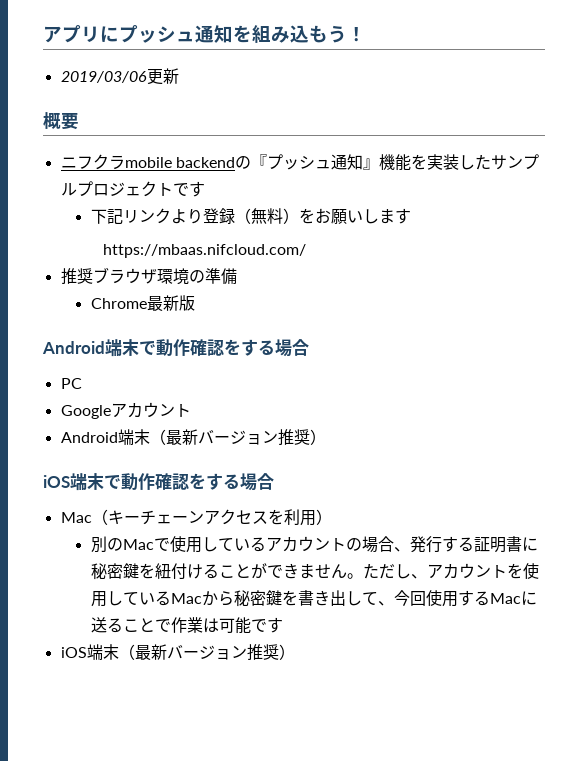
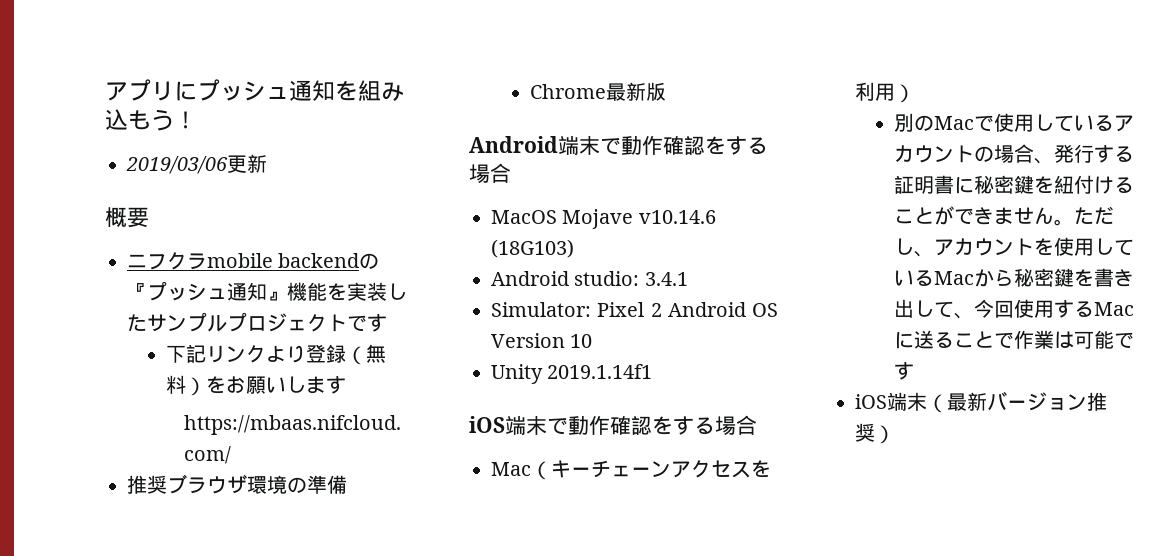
- PC
- Googleアカウント
- Android端末（最新バージョン推奨）
+ MacOS Mojave v10.14.6 (18G103)
+ Android studio: 3.4.1
+ Simulator: Pixel 2 Android OS Version 10
+ Unity 2019.1.14f1

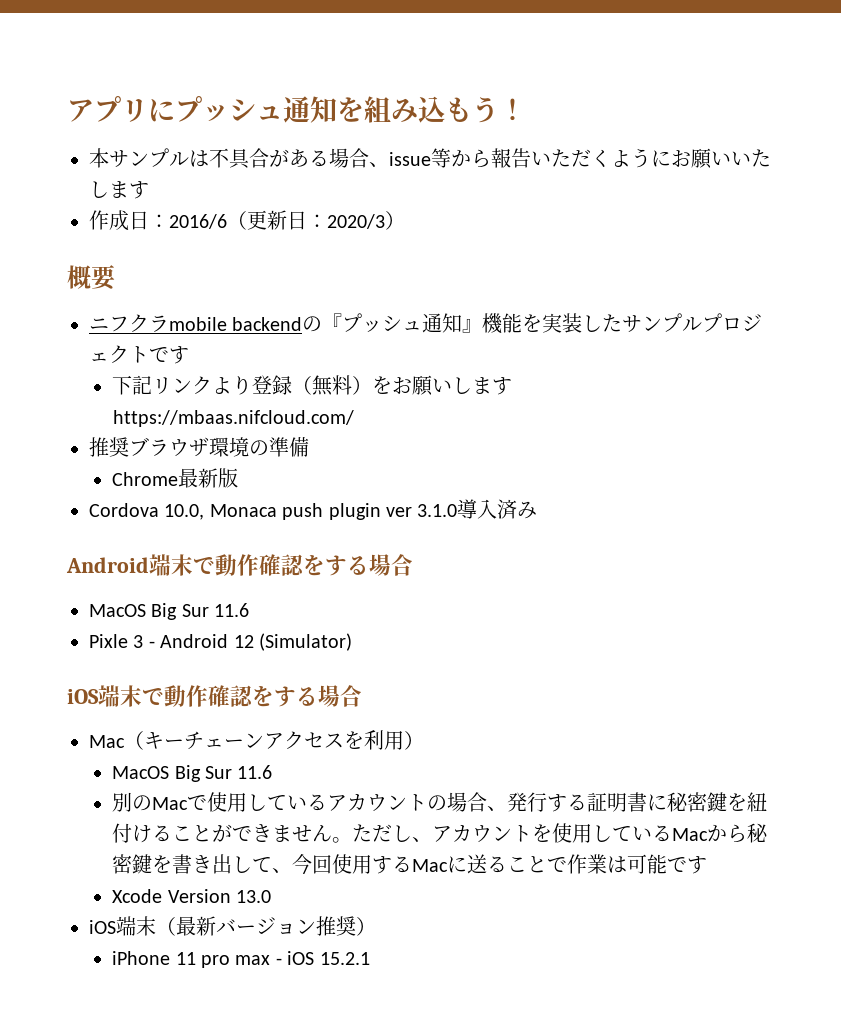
- 2019/03/06更新
+ 本サンプルは不具合がある場合、issue等から報告いただくようにお願いいたします
+ 作成日：2016/6（更新日：2020/3）
+ Cordova 10.0, Monaca push plugin ver 3.1.0導入済み
  Android端末で動作確認をする場合
- MacOS Mojave v10.14.6 (18G103)
- Android studio: 3.4.1
- Simulator: Pixel 2 Android OS Version 10
- Unity 2019.1.14f1
+ MacOS Big Sur 11.6
+ Pixle 3 - Android 12 (Simulator)
  Mac（キーチェーンアクセスを利用）
+ MacOS Big Sur 11.6
+ Xcode Version 13.0
+ iPhone 11 pro max - iOS 15.2.1

